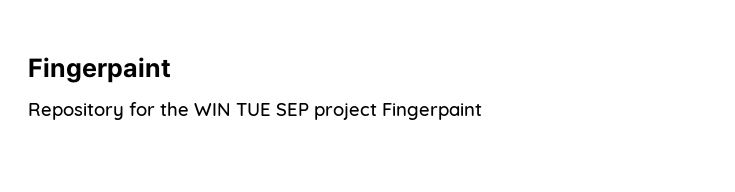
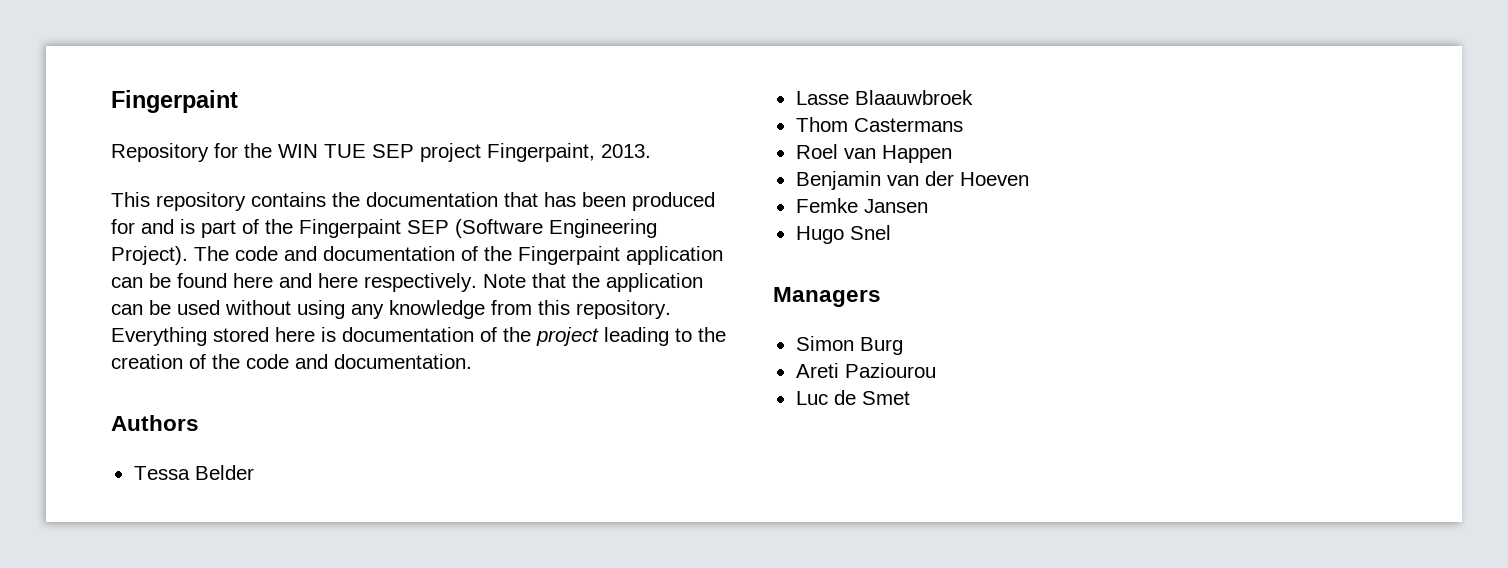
- Repository for the WIN TUE SEP project Fingerpaint
+ Repository for the WIN TUE SEP project Fingerpaint, 2013.
+ This repository contains the documentation that has been produced for and is part of the Fingerpaint SEP (Software Engineering Project). The code and documentation of the Fingerpaint application can be found here and here respectively. Note that the application can be used without using any knowledge from this repository. Everything stored here is documentation of the project leading to the creation of the code and documentation.
+ Authors
+ Tessa Belder
+ Lasse Blaauwbroek
+ Thom Castermans
+ Roel van Happen
+ Benjamin van der Hoeven
+ Femke Jansen
+ Hugo Snel
+ Managers
+ Simon Burg
+ Areti Paziourou
+ Luc de Smet

